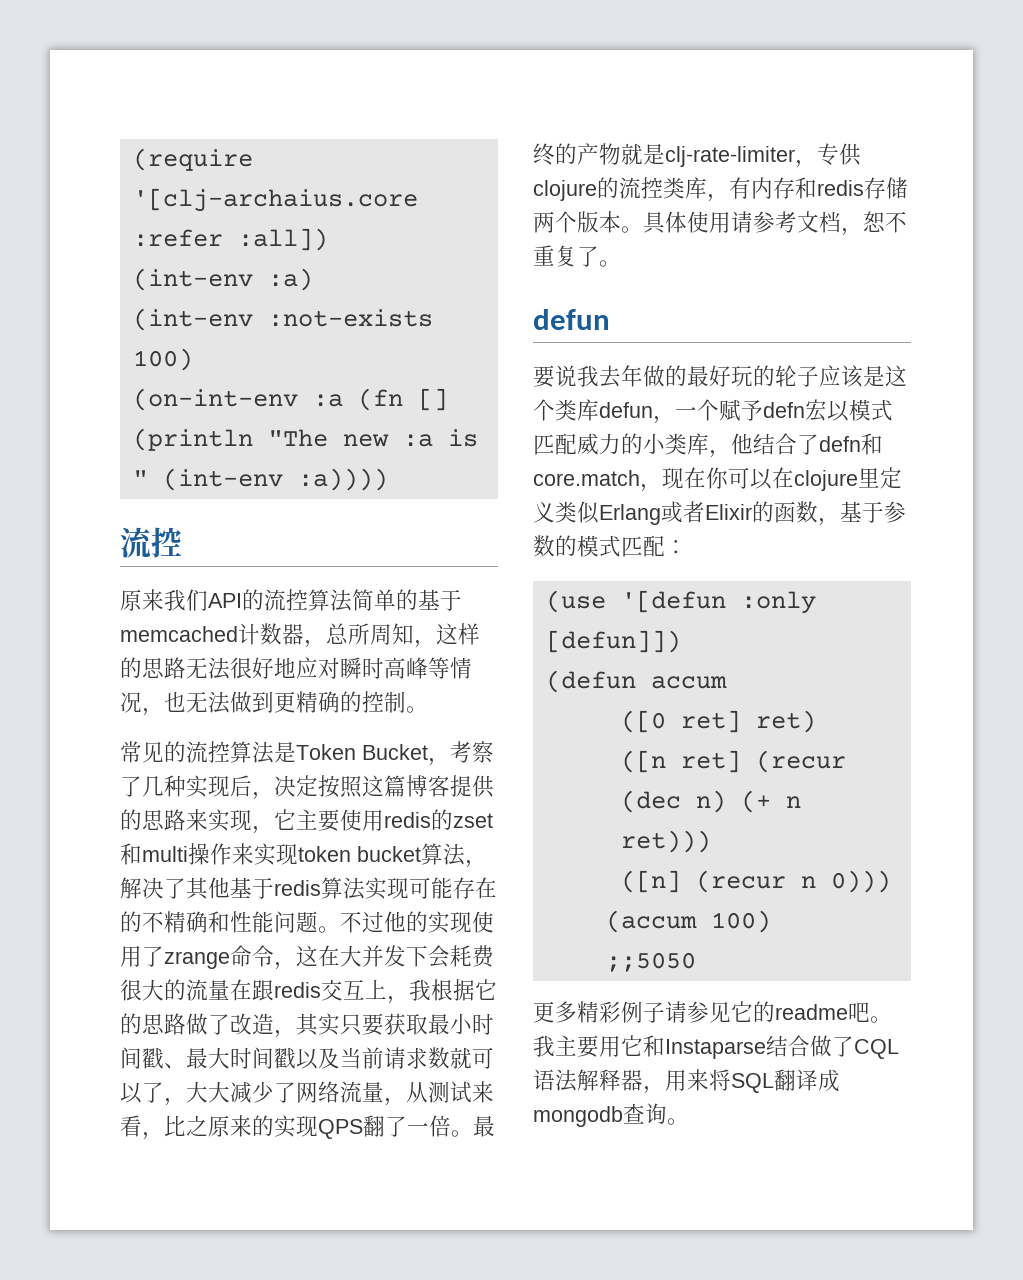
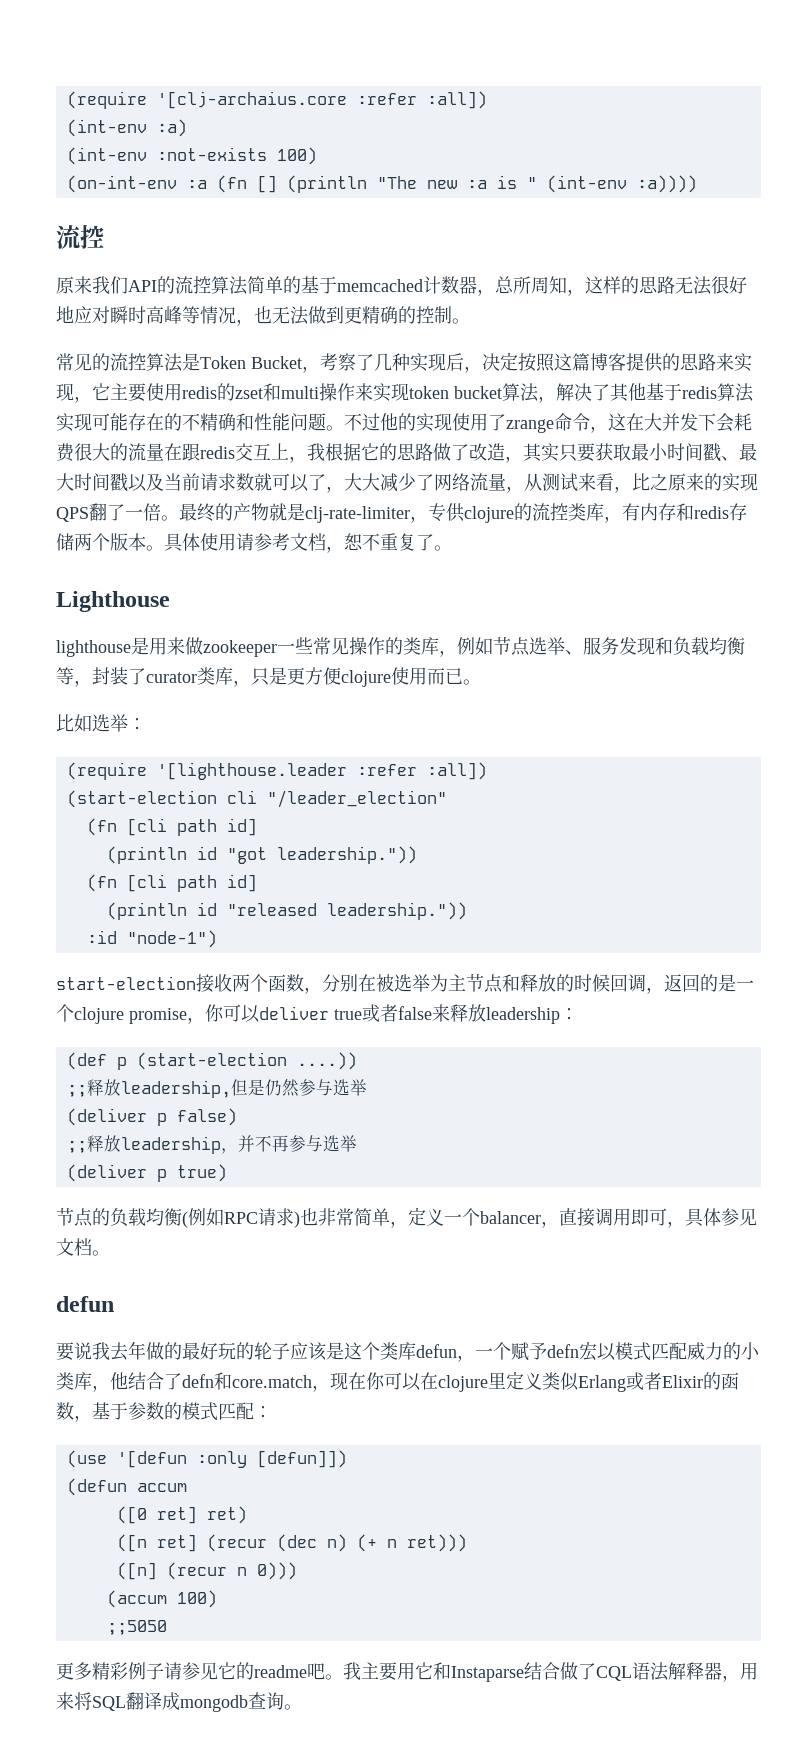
+ Lighthouse
+ lighthouse是用来做zookeeper一些常见操作的类库，例如节点选举、服务发现和负载均衡等，封装了curator类库，只是更方便clojure使用而已。
+ 比如选举：
+ (require '[lighthouse.leader :refer :all])
+ (start-election cli "/leader_election"
+ (fn [cli path id]
+ (println id "got leadership."))
+ (fn [cli path id]
+ (println id "released leadership."))
+ :id "node-1")
+ start-election接收两个函数，分别在被选举为主节点和释放的时候回调，返回的是一个clojure promise，你可以deliver true或者false来释放leadership：
+ (def p (start-election ....))
+ ;;释放leadership,但是仍然参与选举
+ (deliver p false)
+ ;;释放leadership，并不再参与选举
+ (deliver p true)
+ 节点的负载均衡(例如RPC请求)也非常简单，定义一个balancer，直接调用即可，具体参见文档。

